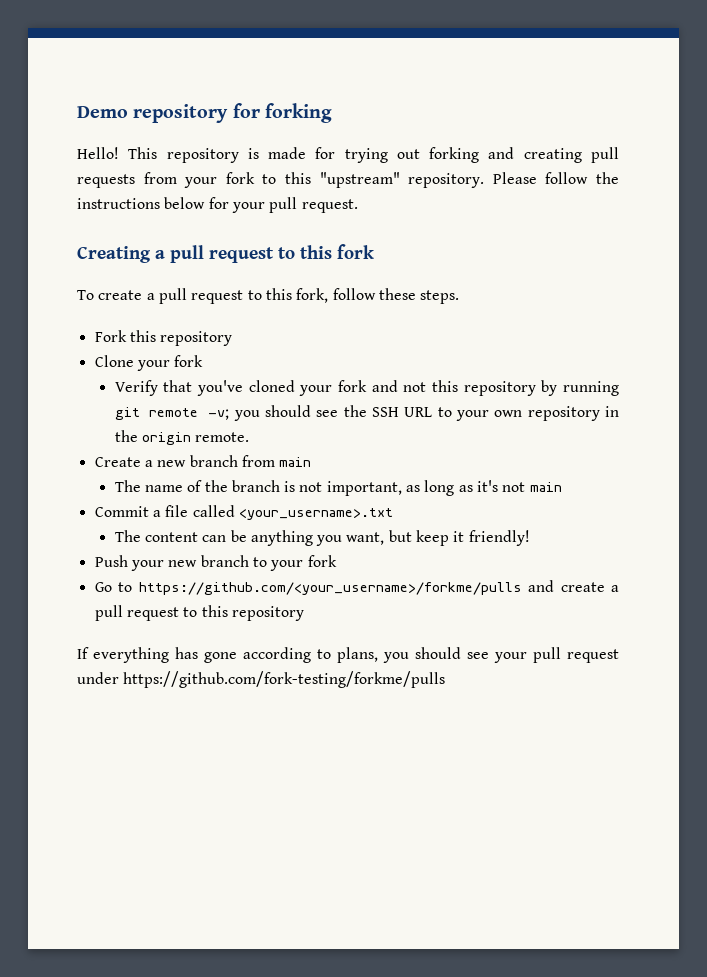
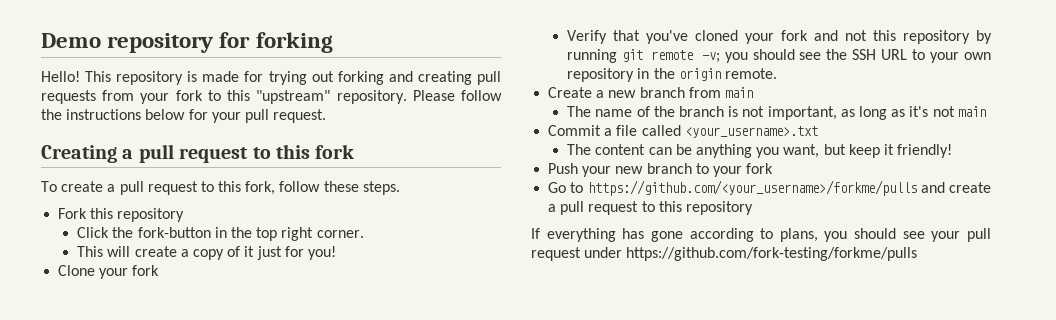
+ Click the fork-button in the top right corner.
+ This will create a copy of it just for you!

